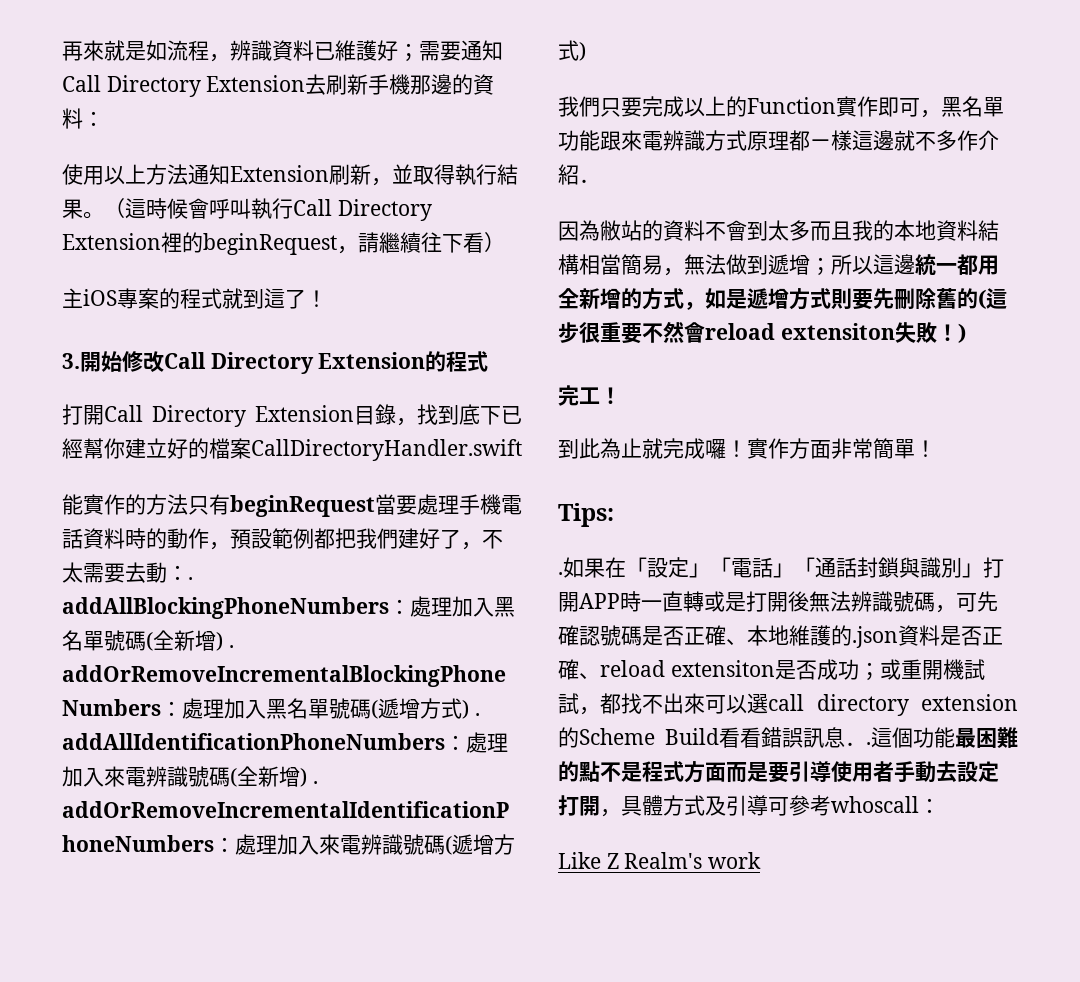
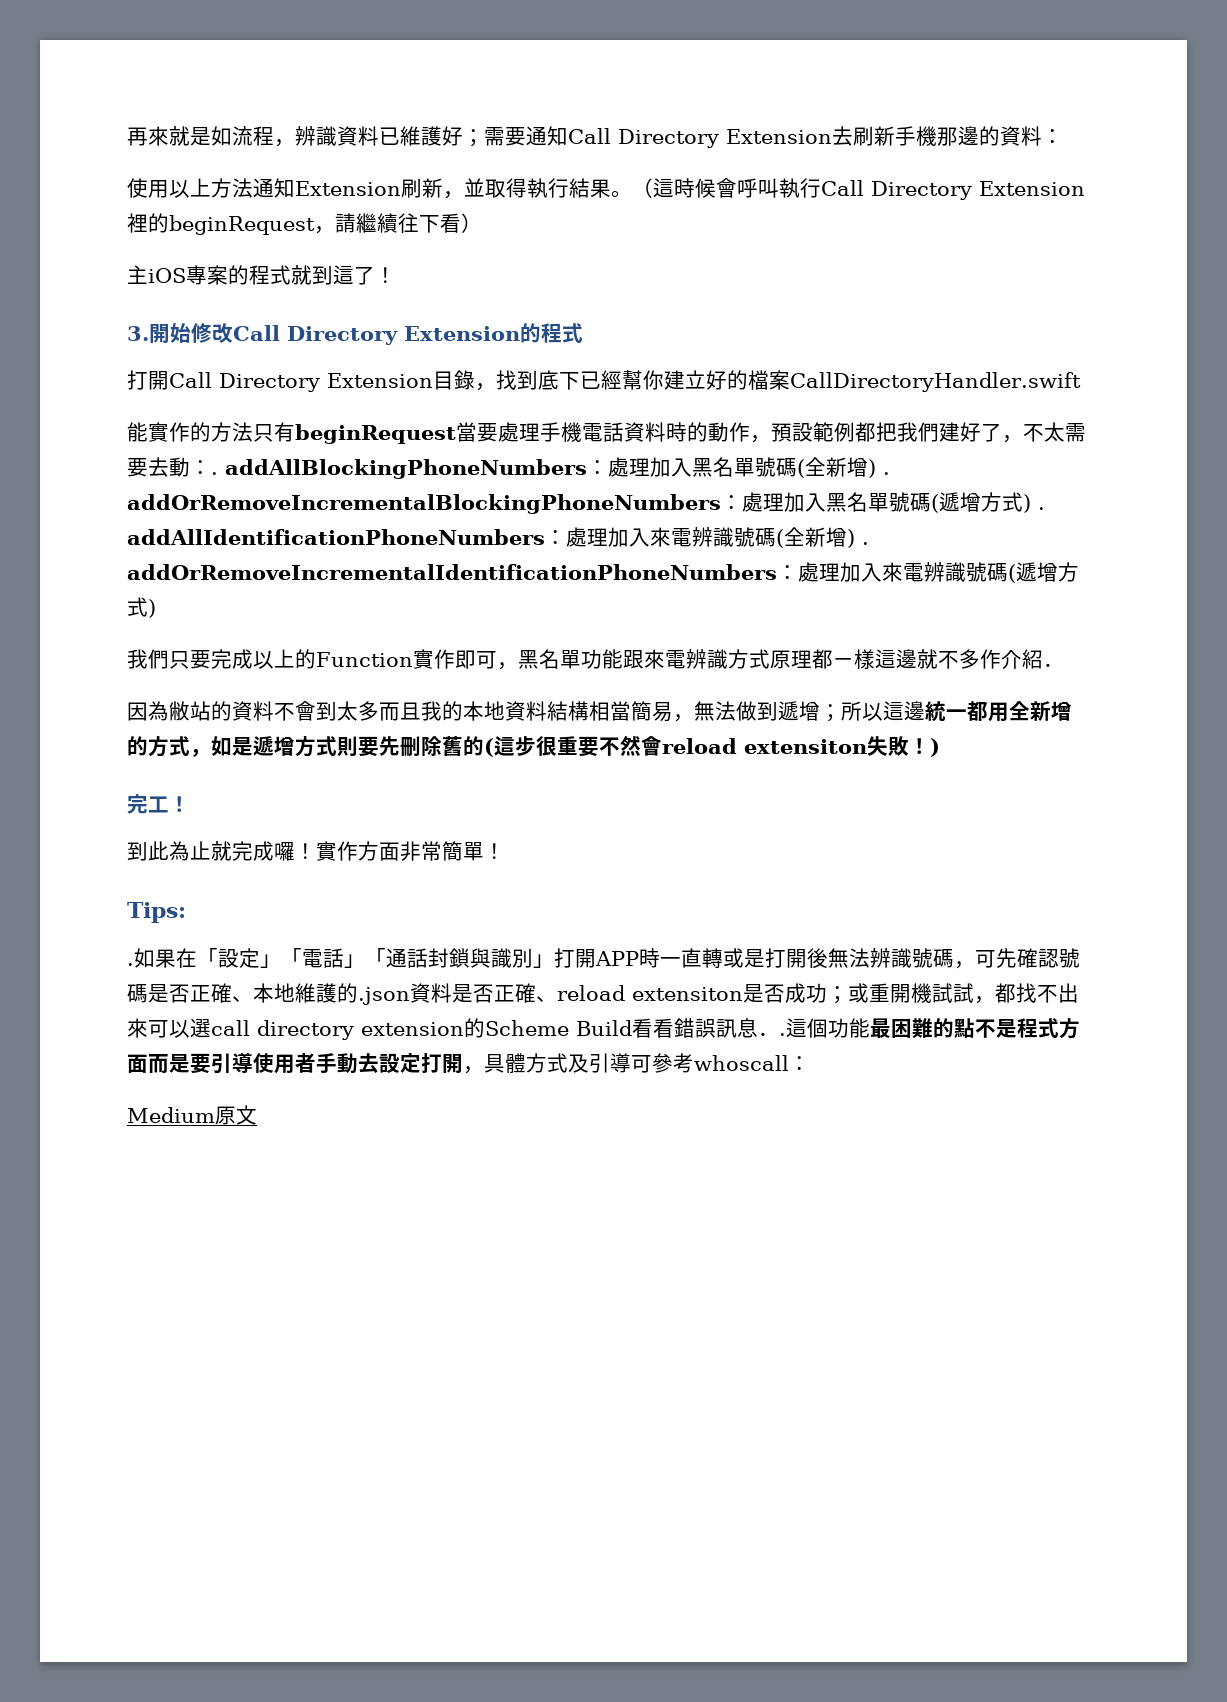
- Like Z Realm's work
+ Medium原文

